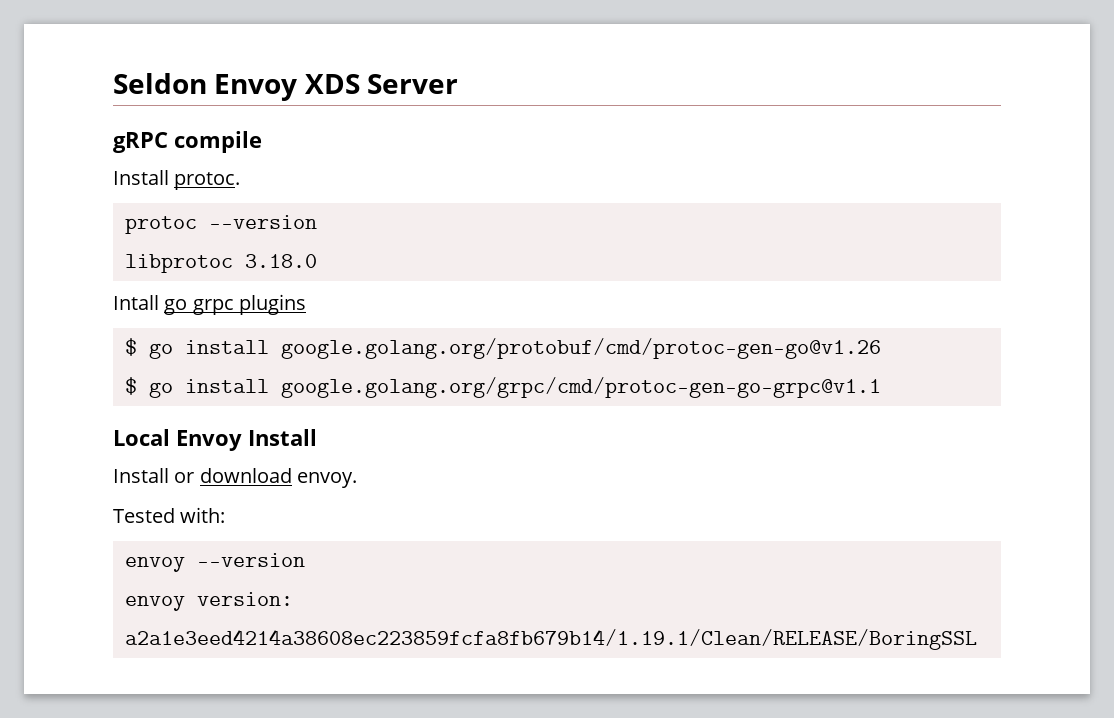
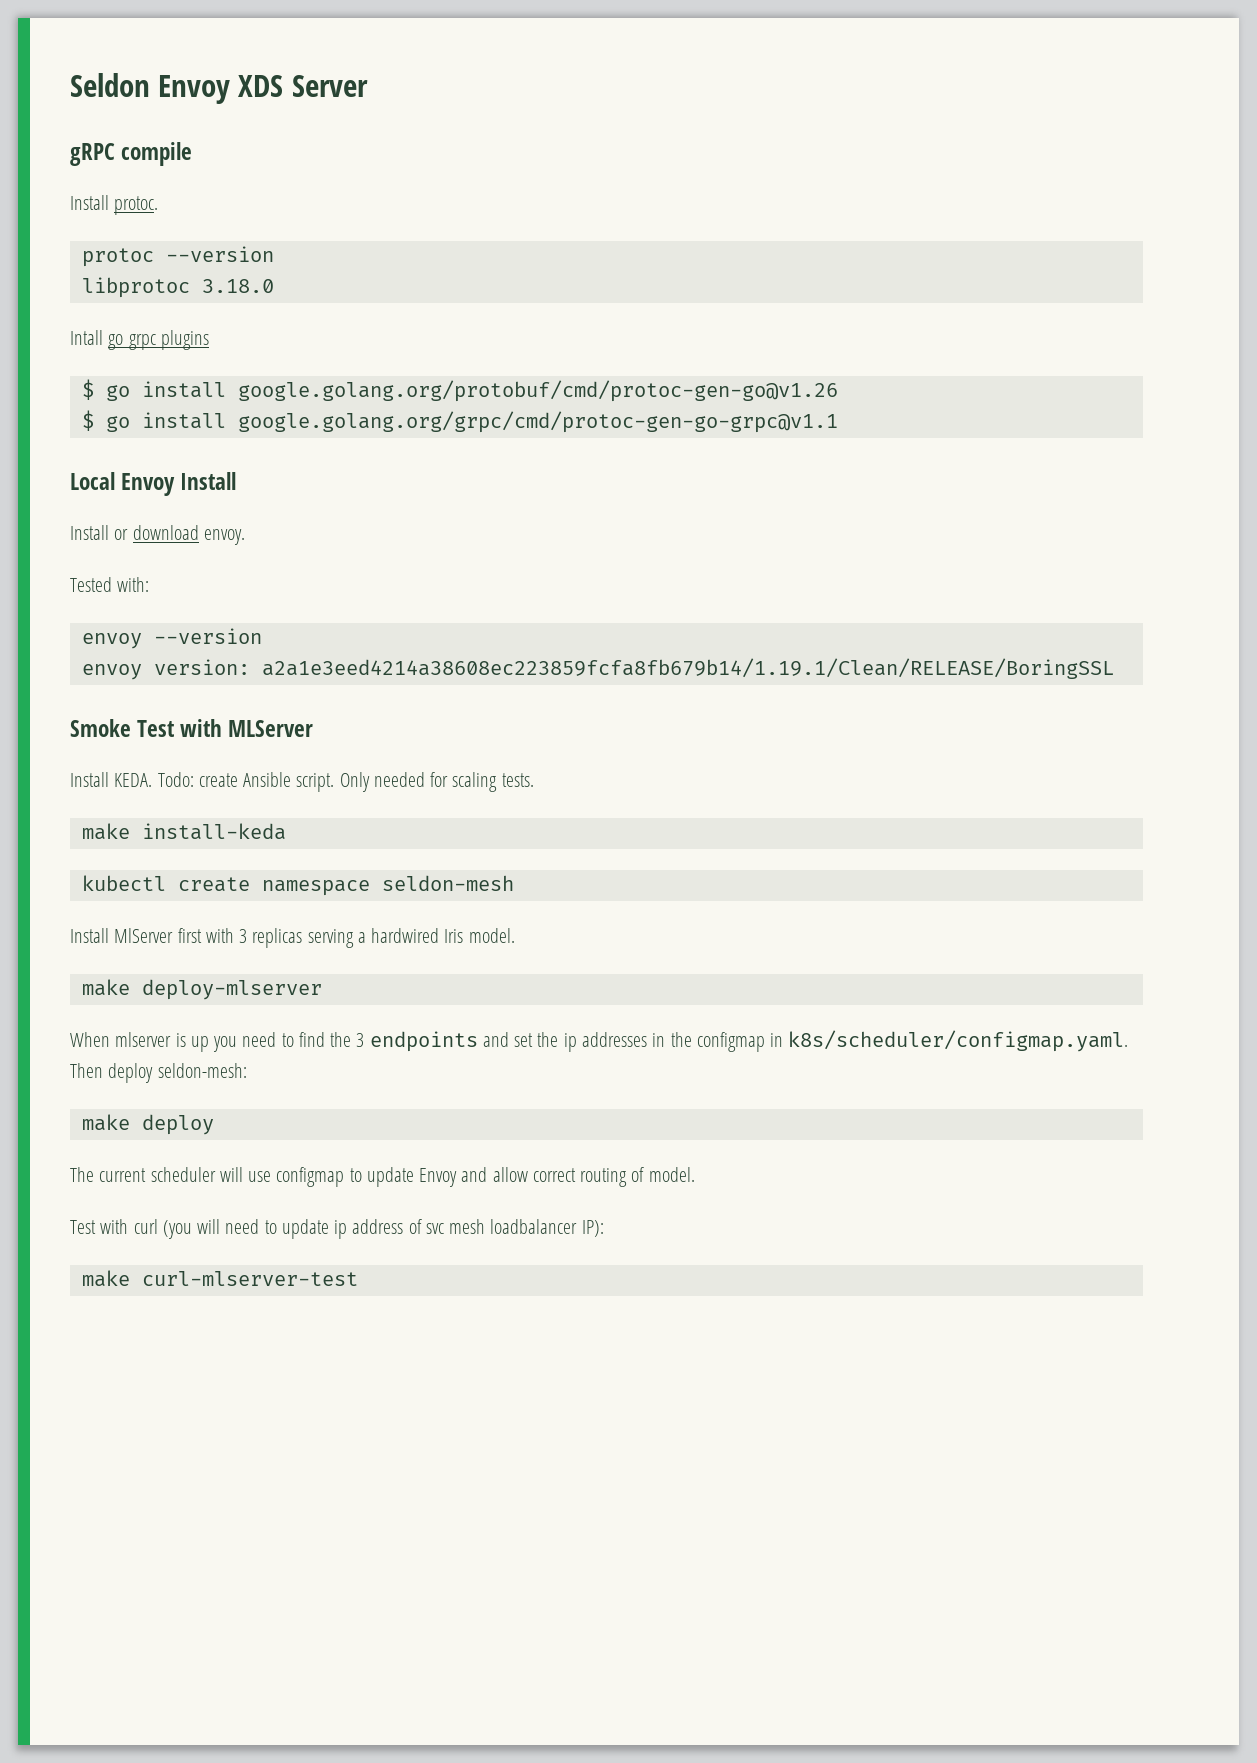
+ Smoke Test with MLServer
+ Install KEDA. Todo: create Ansible script. Only needed for scaling tests.
+ make install-keda
+ kubectl create namespace seldon-mesh
+ Install MlServer first with 3 replicas serving a hardwired Iris model.
+ make deploy-mlserver
+ When mlserver is up you need to find the 3 endpoints and set the ip addresses in the configmap in k8s/scheduler/configmap.yaml. Then deploy seldon-mesh:
+ make deploy
+ The current scheduler will use configmap to update Envoy and allow correct routing of model.
+ Test with curl (you will need to update ip address of svc mesh loadbalancer IP):
+ make curl-mlserver-test

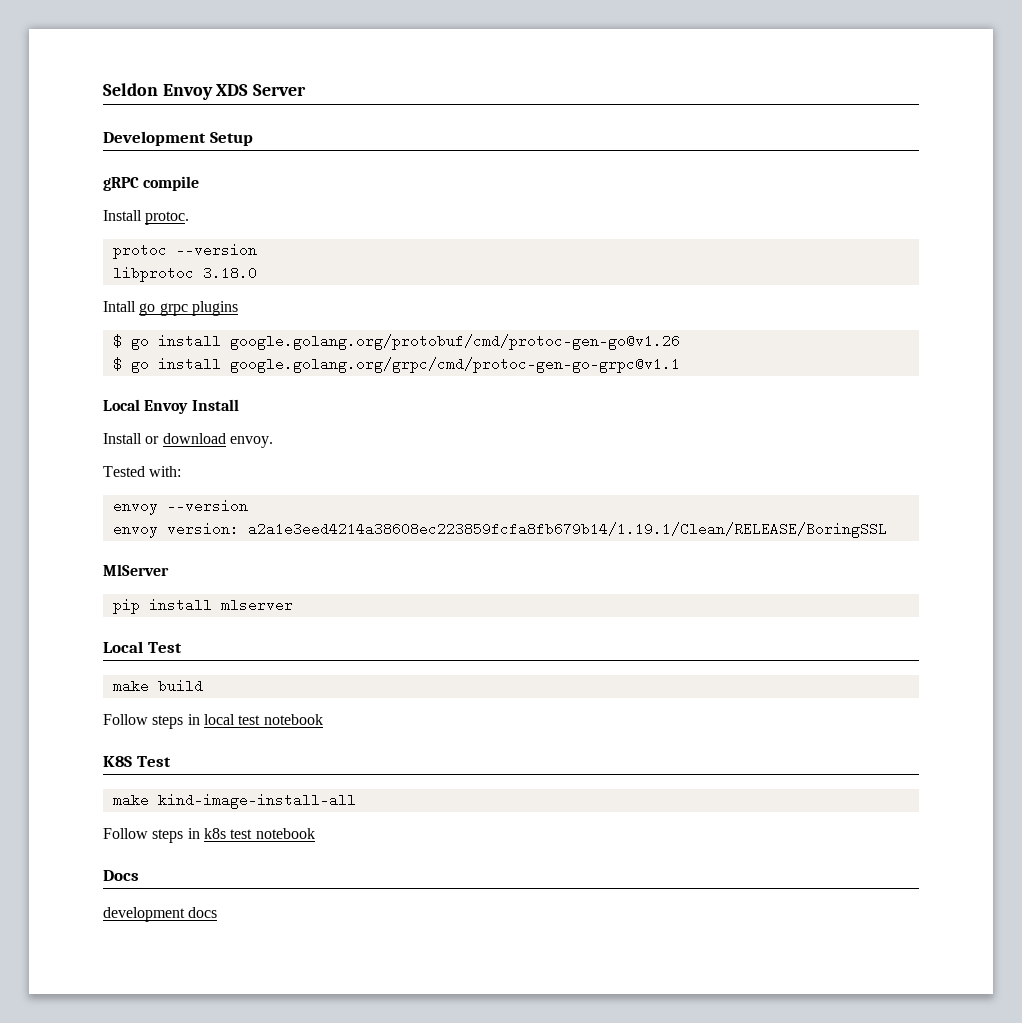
+ Development Setup
- Smoke Test with MLServer
- Install KEDA. Todo: create Ansible script. Only needed for scaling tests.
- make install-keda
- kubectl create namespace seldon-mesh
- Install MlServer first with 3 replicas serving a hardwired Iris model.
- make deploy-mlserver
- When mlserver is up you need to find the 3 endpoints and set the ip addresses in the configmap in k8s/scheduler/configmap.yaml. Then deploy seldon-mesh:
- make deploy
- The current scheduler will use configmap to update Envoy and allow correct routing of model.
- Test with curl (you will need to update ip address of svc mesh loadbalancer IP):
- make curl-mlserver-test
+ MlServer
+ pip install mlserver
+ Local Test
+ make build
+ Follow steps in local test notebook
+ K8S Test
+ make kind-image-install-all
+ Follow steps in k8s test notebook
+ Docs
+ development docs

